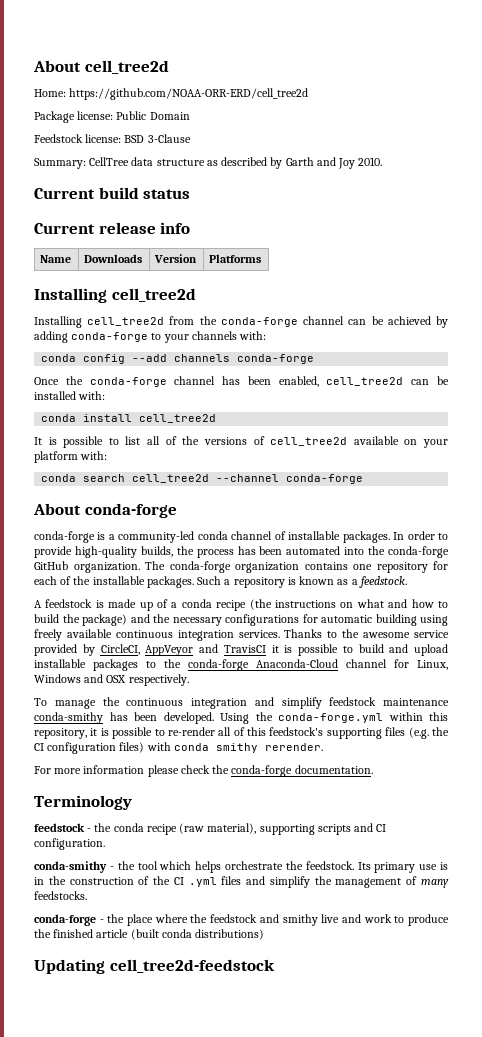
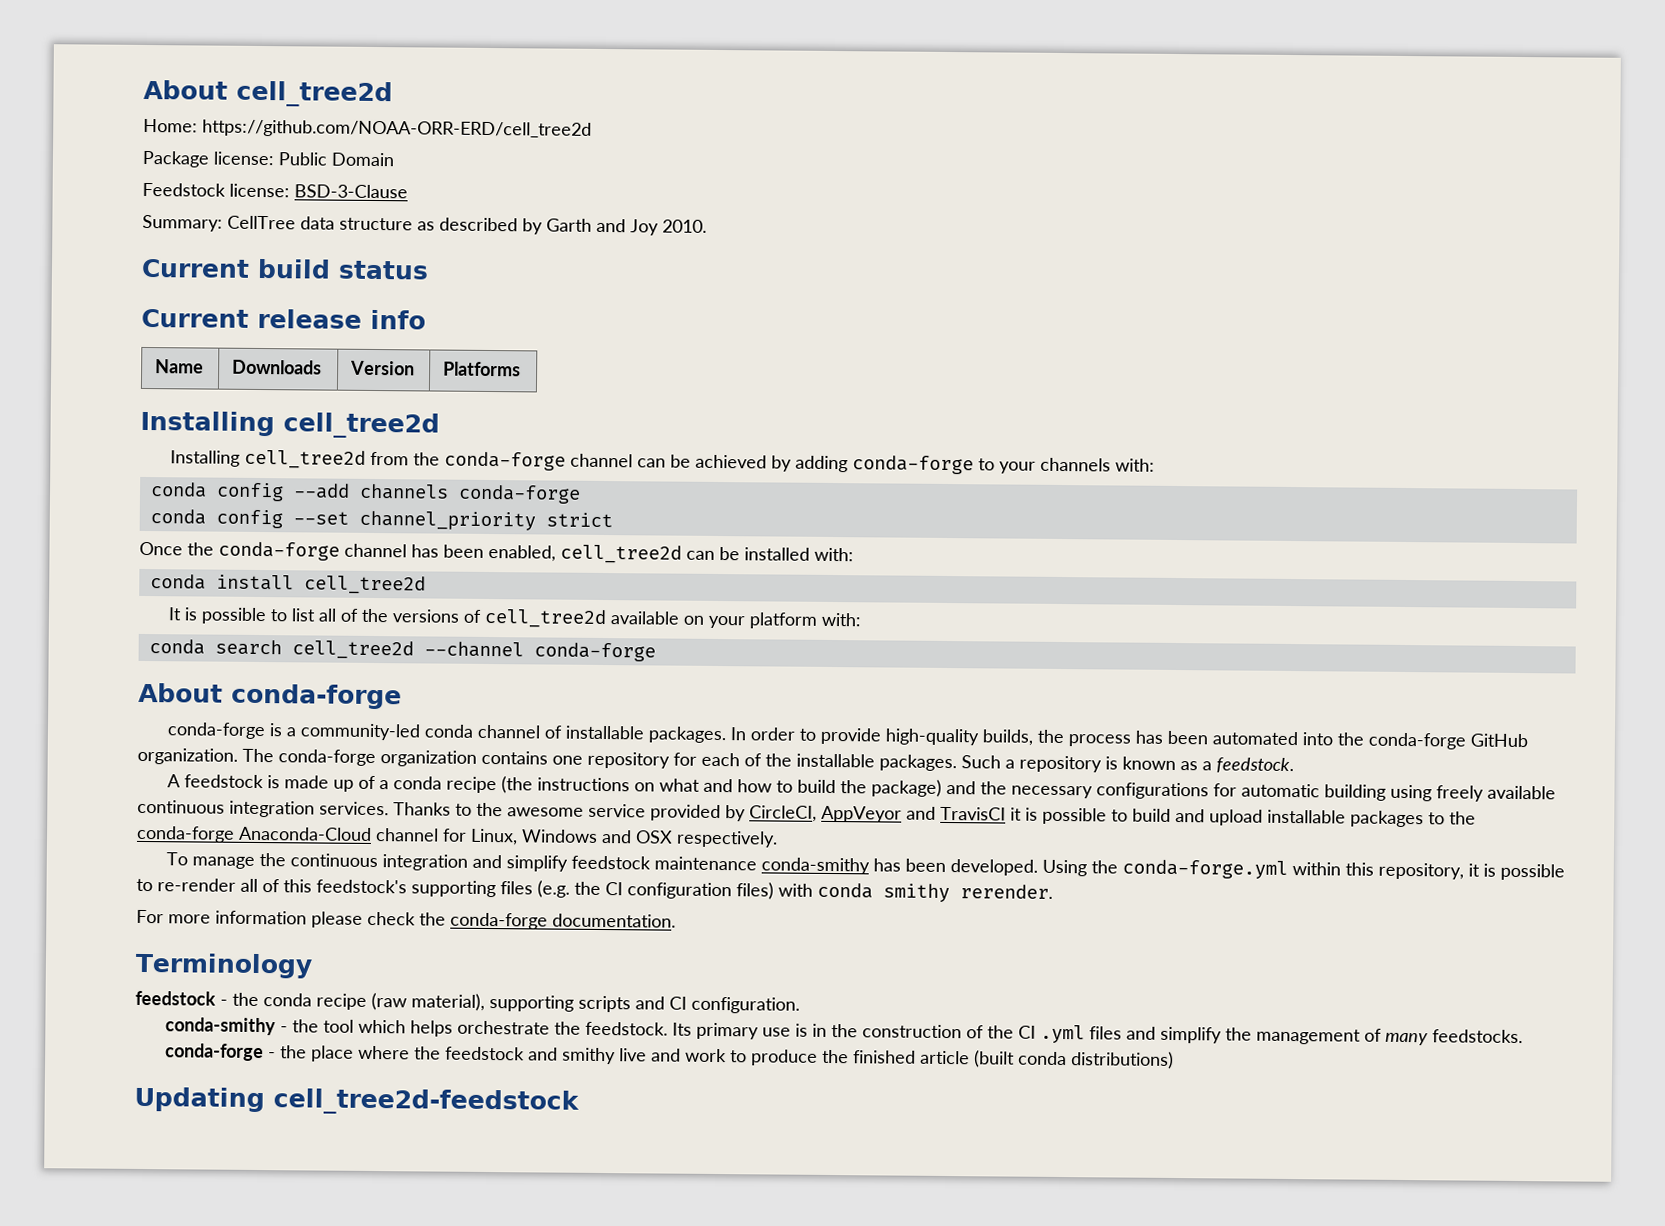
- Feedstock license: BSD 3-Clause
+ Feedstock license: BSD-3-Clause
+ conda config --set channel_priority strict

